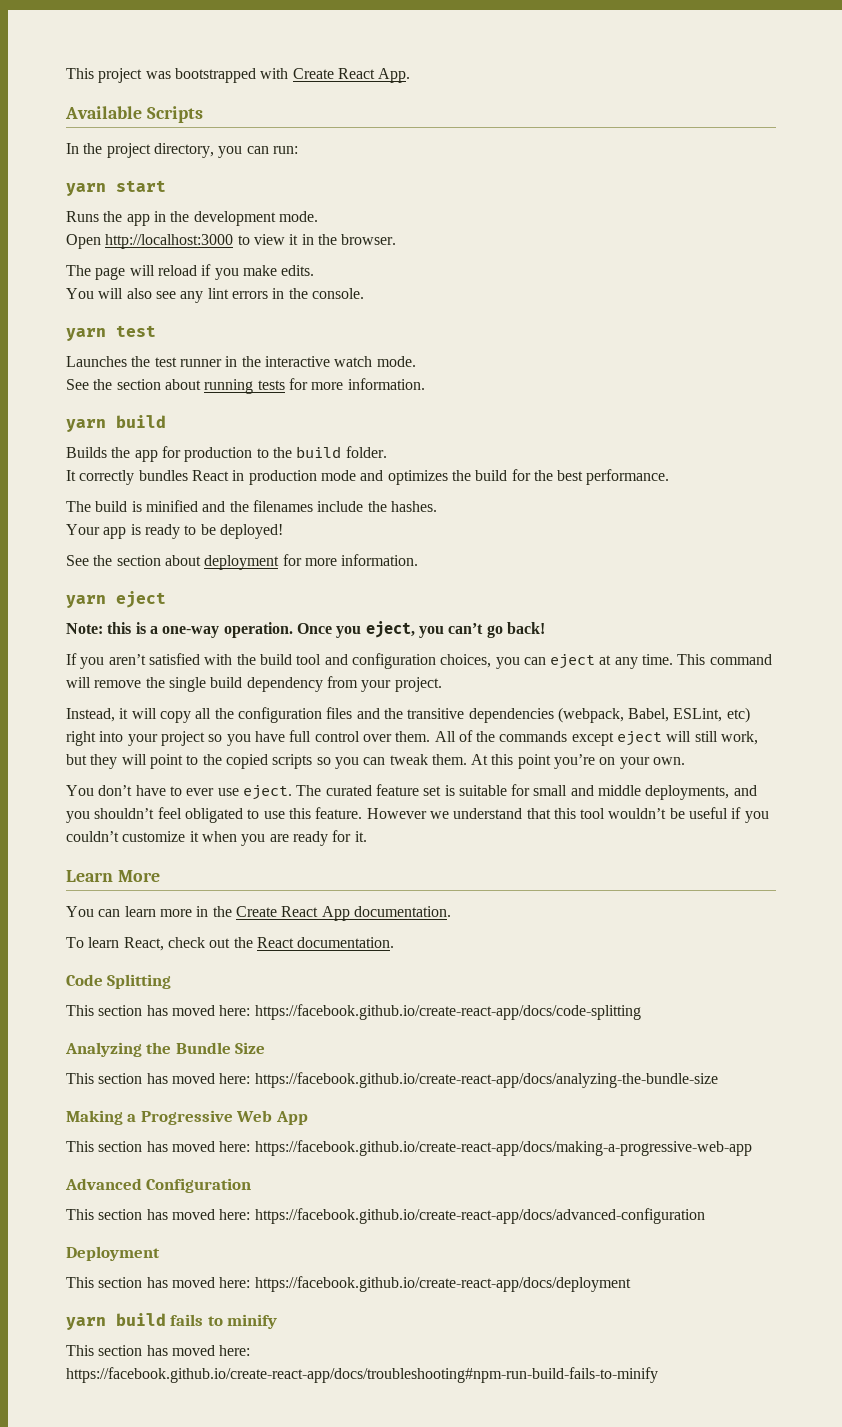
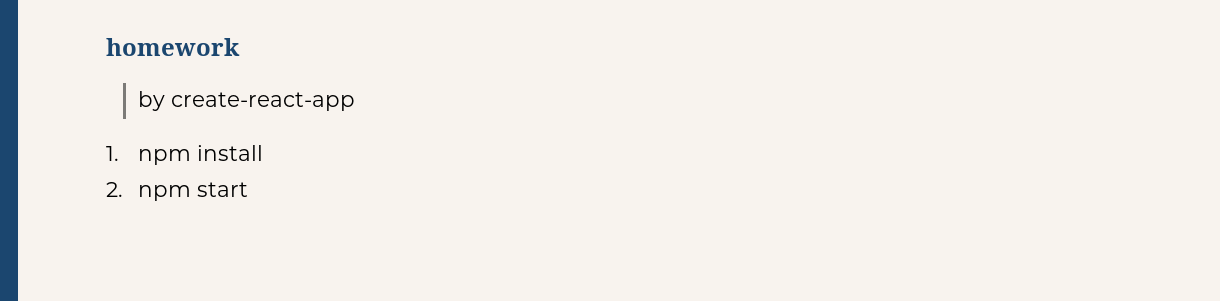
- This project was bootstrapped with Create React App.
- Available Scripts
- In the project directory, you can run:
- yarn start
- Runs the app in the development mode.
- Open http://localhost:3000 to view it in the browser.
- The page will reload if you make edits.
- You will also see any lint errors in the console.
- yarn test
- Launches the test runner in the interactive watch mode.
- See the section about running tests for more information.
- yarn build
- Builds the app for production to the build folder.
- It correctly bundles React in production mode and optimizes the build for the best performance.
- The build is minified and the filenames include the hashes.
- Your app is ready to be deployed!
- See the section about deployment for more information.
- yarn eject
- Note: this is a one-way operation. Once you eject, you can’t go back!
- If you aren’t satisfied with the build tool and configuration choices, you can eject at any time. This command will remove the single build dependency from your project.
- Instead, it will copy all the configuration files and the transitive dependencies (webpack, Babel, ESLint, etc) right into your project so you have full control over them. All of the commands except eject will still work, but they will point to the copied scripts so you can tweak them. At this point you’re on your own.
- You don’t have to ever use eject. The curated feature set is suitable for small and middle deployments, and you shouldn’t feel obligated to use this feature. However we understand that this tool wouldn’t be useful if you couldn’t customize it when you are ready for it.
- Learn More
- You can learn more in the Create React App documentation.
- To learn React, check out the React documentation.
- Code Splitting
- This section has moved here: https://facebook.github.io/create-react-app/docs/code-splitting
- Analyzing the Bundle Size
- This section has moved here: https://facebook.github.io/create-react-app/docs/analyzing-the-bundle-size
- Making a Progressive Web App
- This section has moved here: https://facebook.github.io/create-react-app/docs/making-a-progressive-web-app
- Advanced Configuration
- This section has moved here: https://facebook.github.io/create-react-app/docs/advanced-configuration
- Deployment
- This section has moved here: https://facebook.github.io/create-react-app/docs/deployment
- yarn build fails to minify
- This section has moved here: https://facebook.github.io/create-react-app/docs/troubleshooting#npm-run-build-fails-to-minify
+ homework
+ by create-react-app
+ 1. npm install
+ 2. npm start

